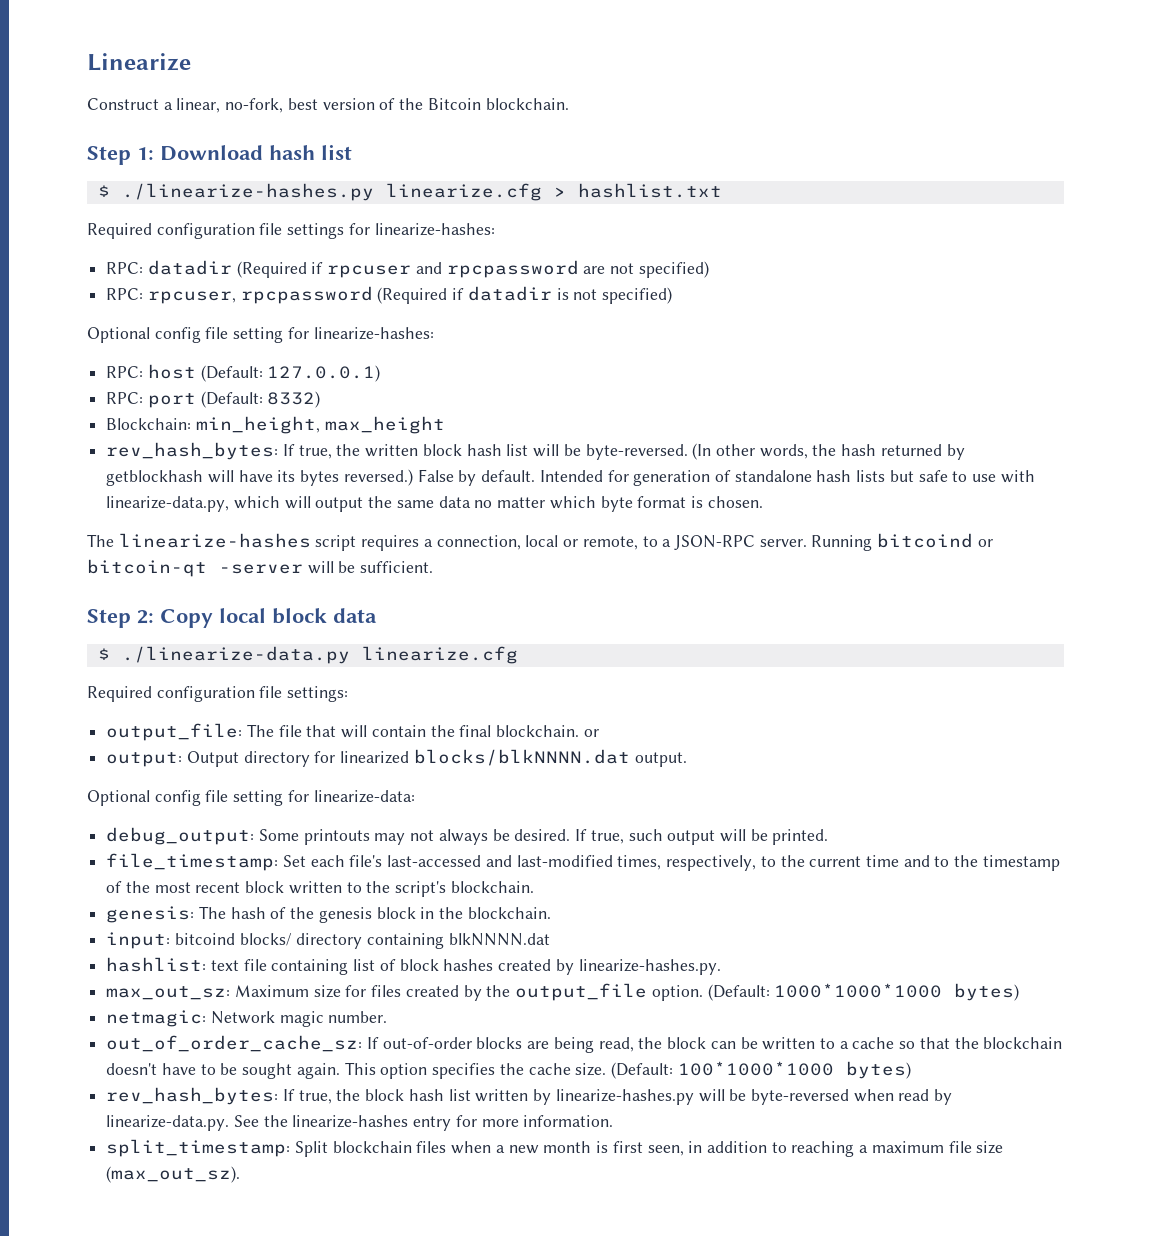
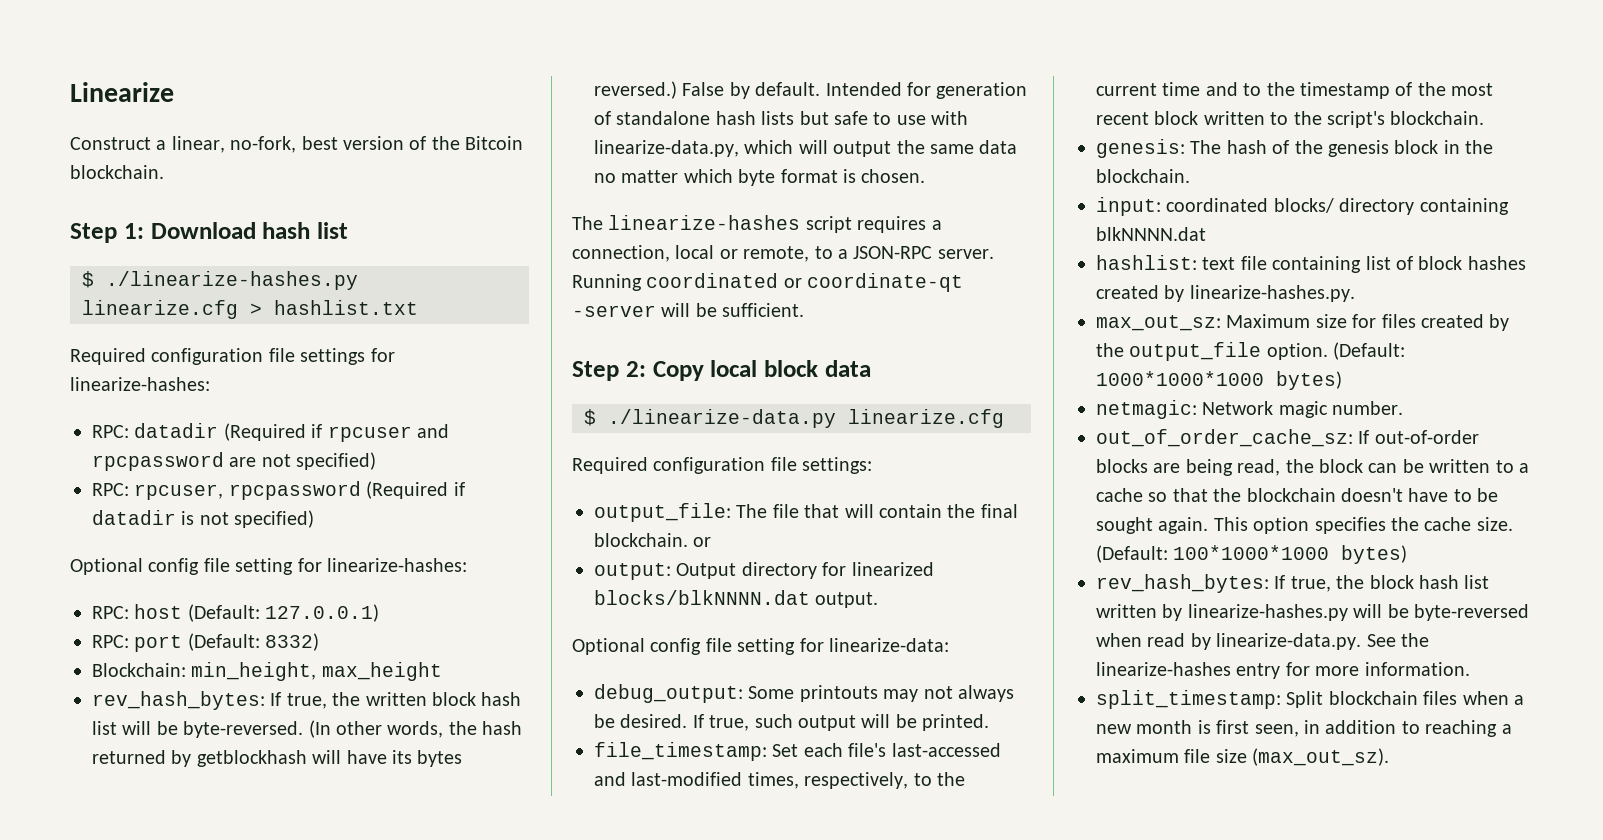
- Running bitcoind or bitcoin-qt -server will be sufficient.
+ Running coordinated or coordinate-qt -server will be sufficient.
- input: bitcoind blocks/ directory containing blkNNNN.dat
+ input: coordinated blocks/ directory containing blkNNNN.dat

